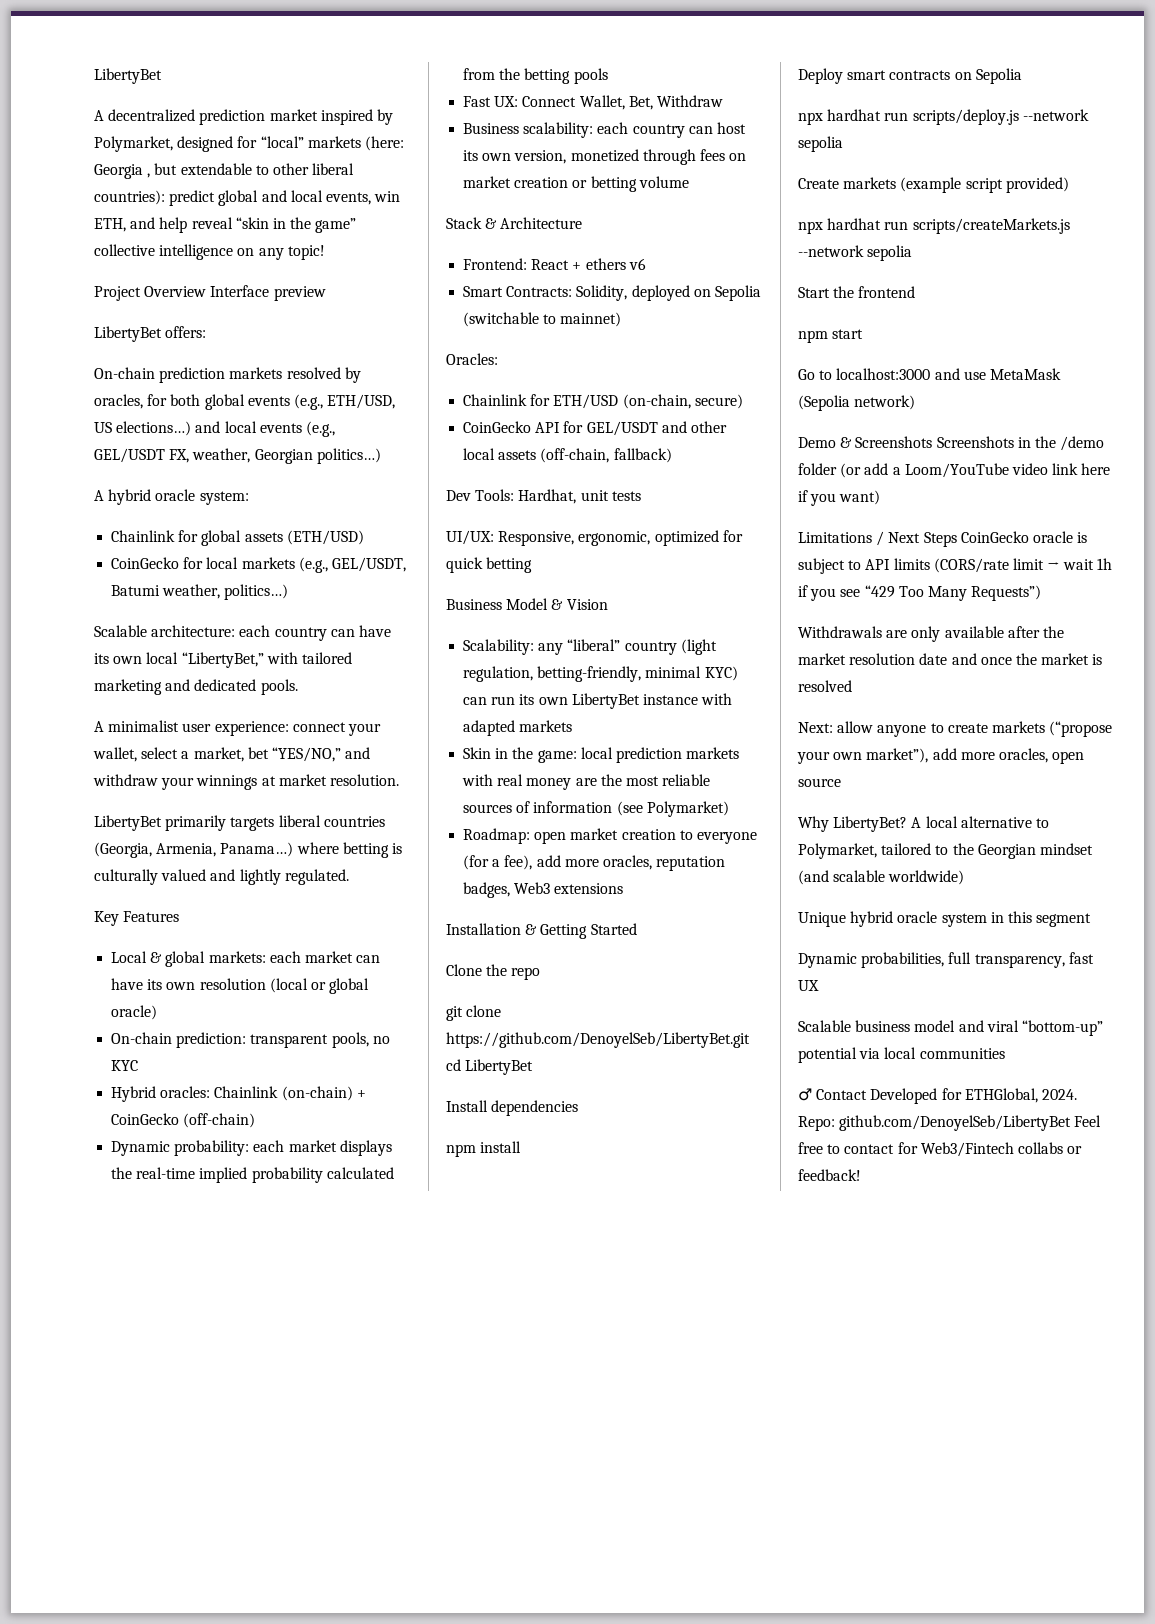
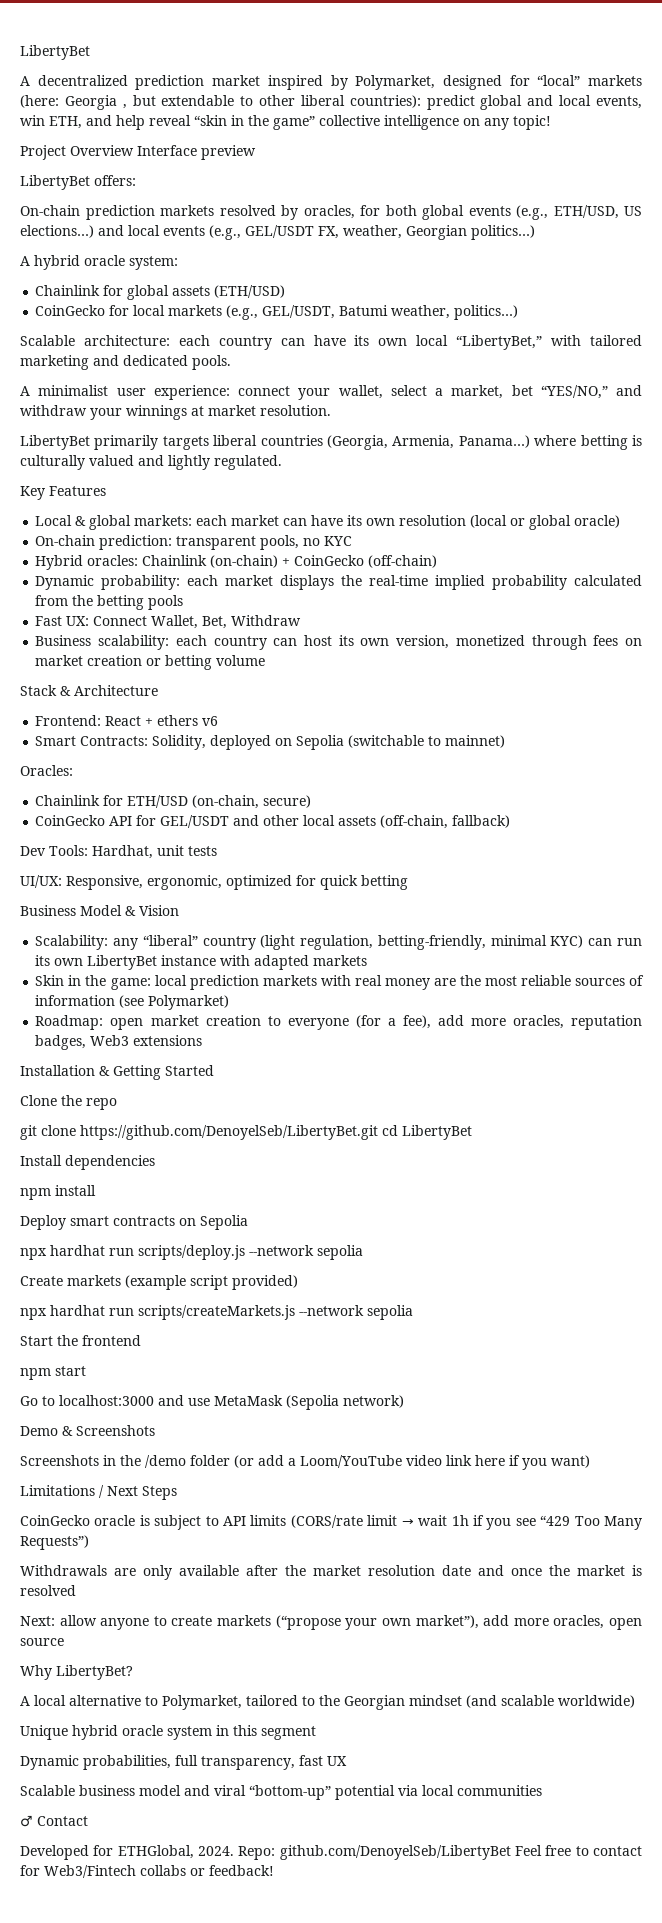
- Demo & Screenshots Screenshots in the /demo folder (or add a Loom/YouTube video link here if you want)
+ Demo & Screenshots
+ Screenshots in the /demo folder (or add a Loom/YouTube video link here if you want)
- Limitations / Next Steps CoinGecko oracle is subject to API limits (CORS/rate limit → wait 1h if you see “429 Too Many Requests”)
+ Limitations / Next Steps
+ CoinGecko oracle is subject to API limits (CORS/rate limit → wait 1h if you see “429 Too Many Requests”)
- Why LibertyBet? A local alternative to Polymarket, tailored to the Georgian mindset (and scalable worldwide)
+ Why LibertyBet?
+ A local alternative to Polymarket, tailored to the Georgian mindset (and scalable worldwide)
- ♂ Contact Developed for ETHGlobal, 2024.
+ ♂ Contact
+ Developed for ETHGlobal, 2024.

